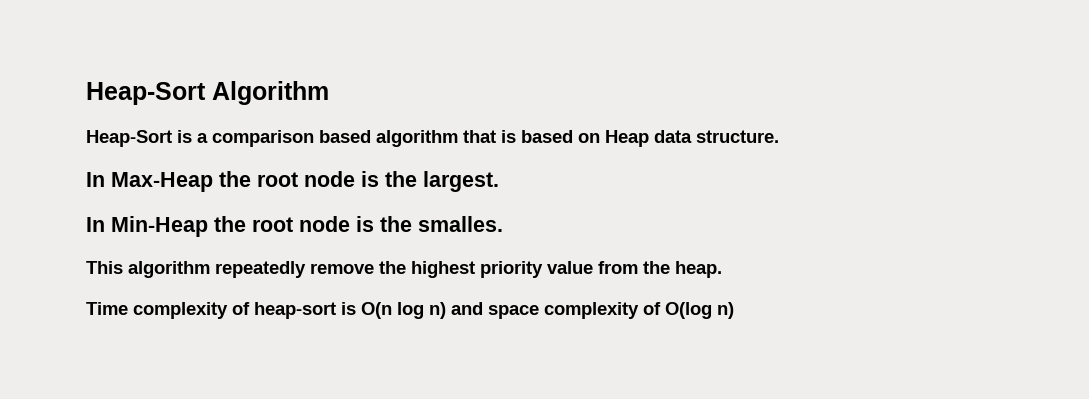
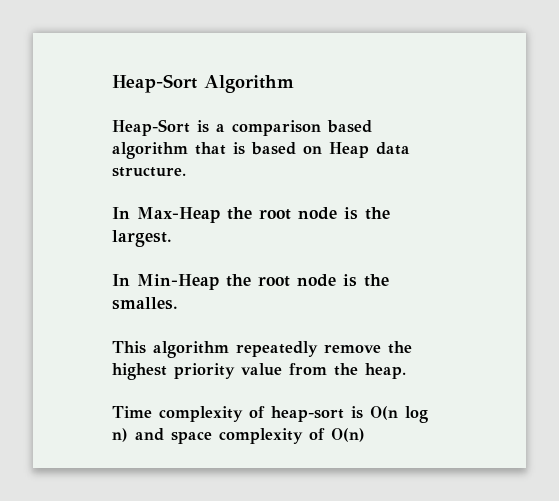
- Time complexity of heap-sort is O(n log n) and space complexity of O(log n)
+ Time complexity of heap-sort is O(n log n) and space complexity of O(n)

